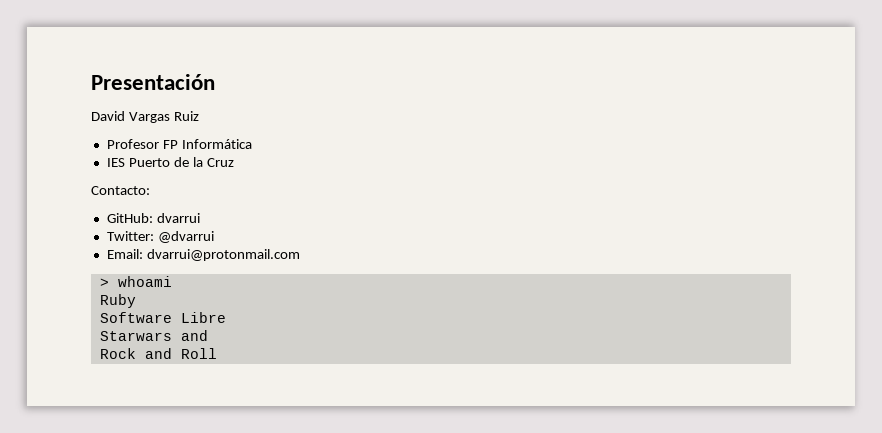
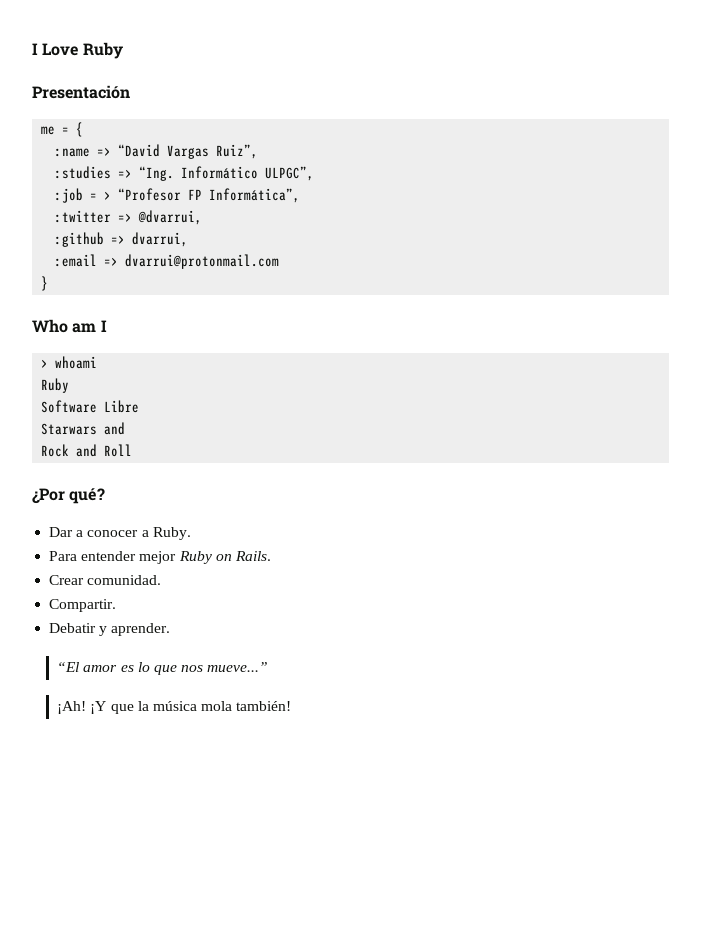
+ I Love Ruby
  Presentación
- David Vargas Ruiz
- Profesor FP Informática
- IES Puerto de la Cruz
- Contacto:
- GitHub: dvarrui
- Twitter: @dvarrui
- Email: dvarrui@protonmail.com
+ me = {
+ :name => “David Vargas Ruiz”,
+ :studies => “Ing. Informático ULPGC”,
+ :job = > “Profesor FP Informática”,
+ :twitter => @dvarrui,
+ :github => dvarrui,
+ :email => dvarrui@protonmail.com
+ }
+ Who am I
+ ¿Por qué?
+ Dar a conocer a Ruby.
+ Para entender mejor Ruby on Rails.
+ Crear comunidad.
+ Compartir.
+ Debatir y aprender.
+ “El amor es lo que nos mueve...”
+ ¡Ah! ¡Y que la música mola también!

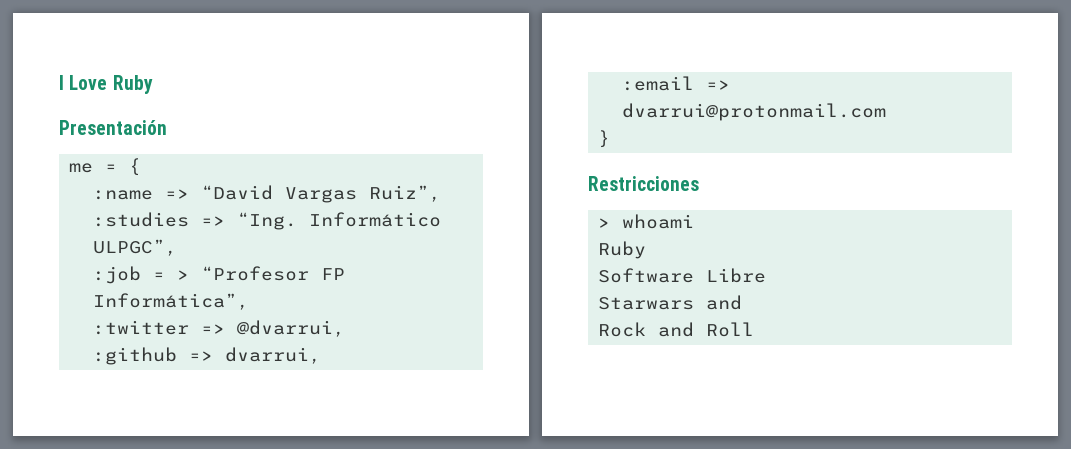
- Who am I
+ Restricciones
- ¿Por qué?
- Dar a conocer a Ruby.
- Para entender mejor Ruby on Rails.
- Crear comunidad.
- Compartir.
- Debatir y aprender.
- “El amor es lo que nos mueve...”
- ¡Ah! ¡Y que la música mola también!

